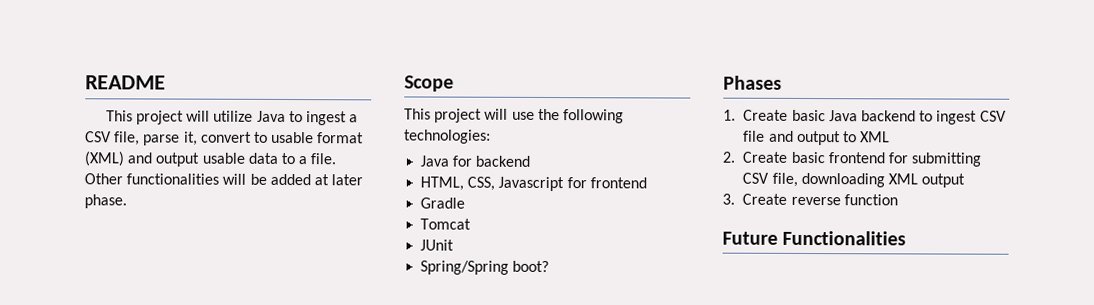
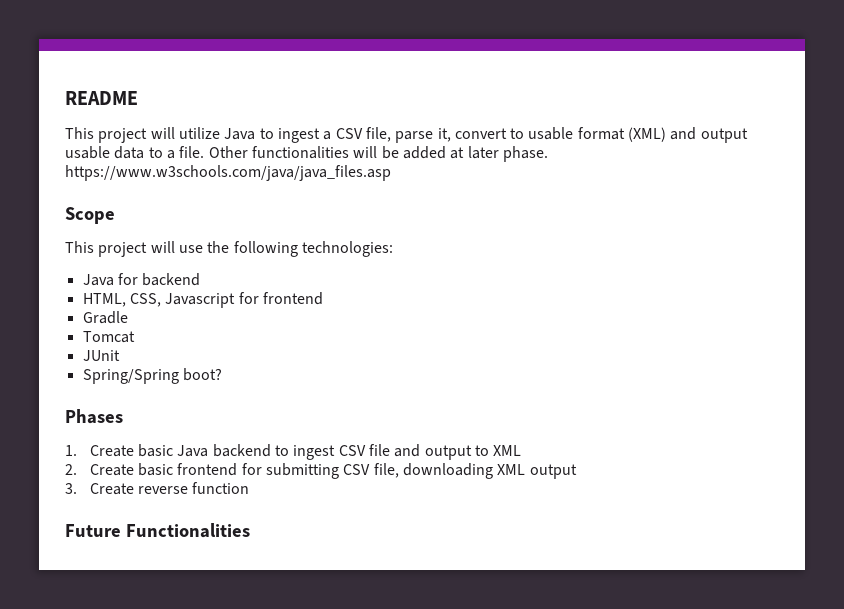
- Other functionalities will be added at later phase.
+ Other functionalities will be added at later phase. https://www.w3schools.com/java/java_files.asp

